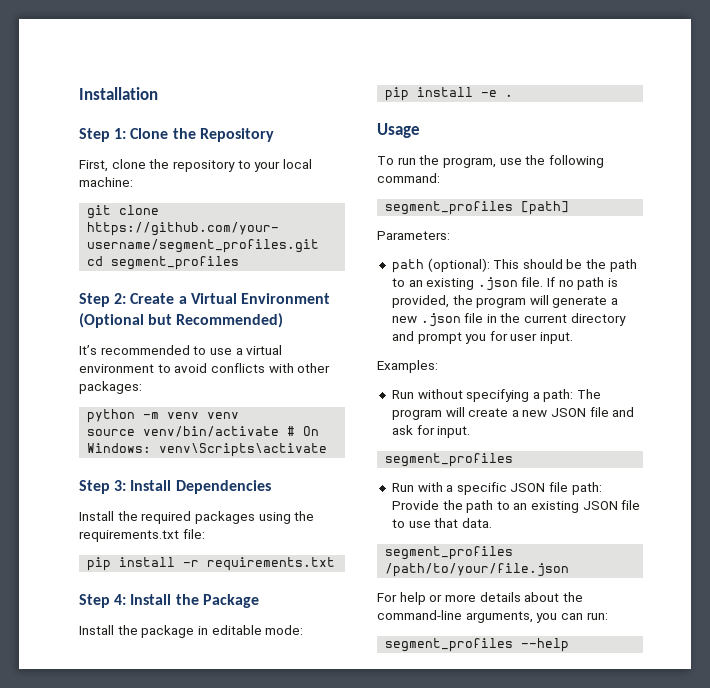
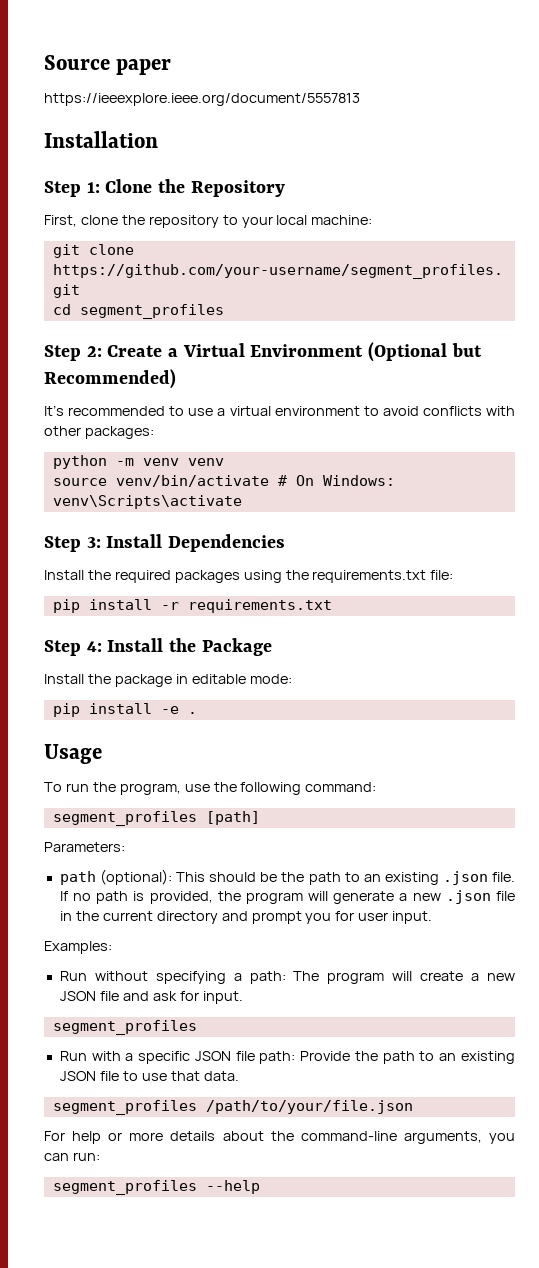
+ Source paper
+ https://ieeexplore.ieee.org/document/5557813

